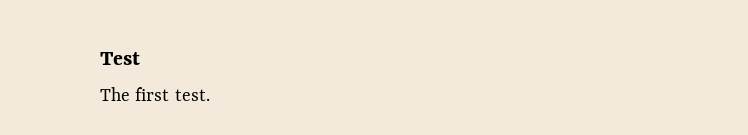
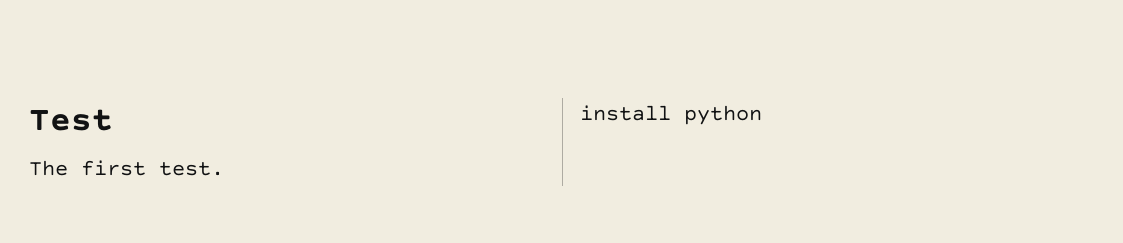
+ install python

